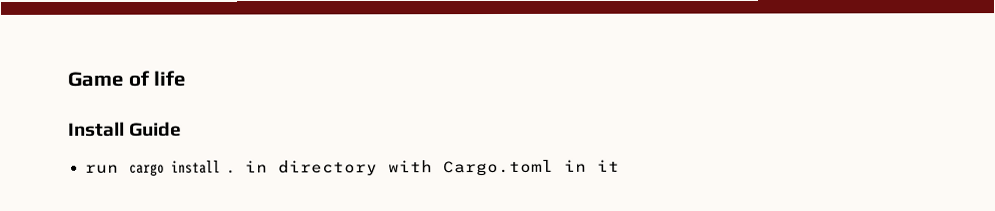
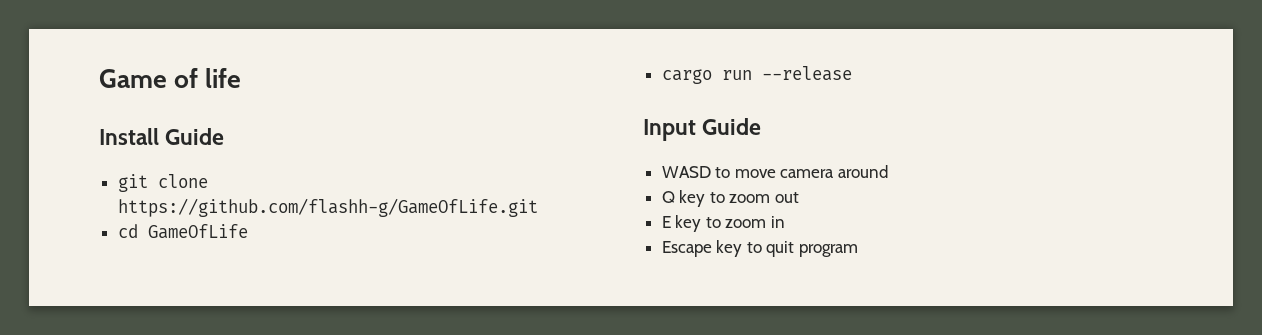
- run cargo install . in directory with Cargo.toml in it
+ git clone https://github.com/flashh-g/GameOfLife.git
+ cd GameOfLife
+ cargo run --release
+ Input Guide
+ WASD to move camera around
+ Q key to zoom out
+ E key to zoom in
+ Escape key to quit program

